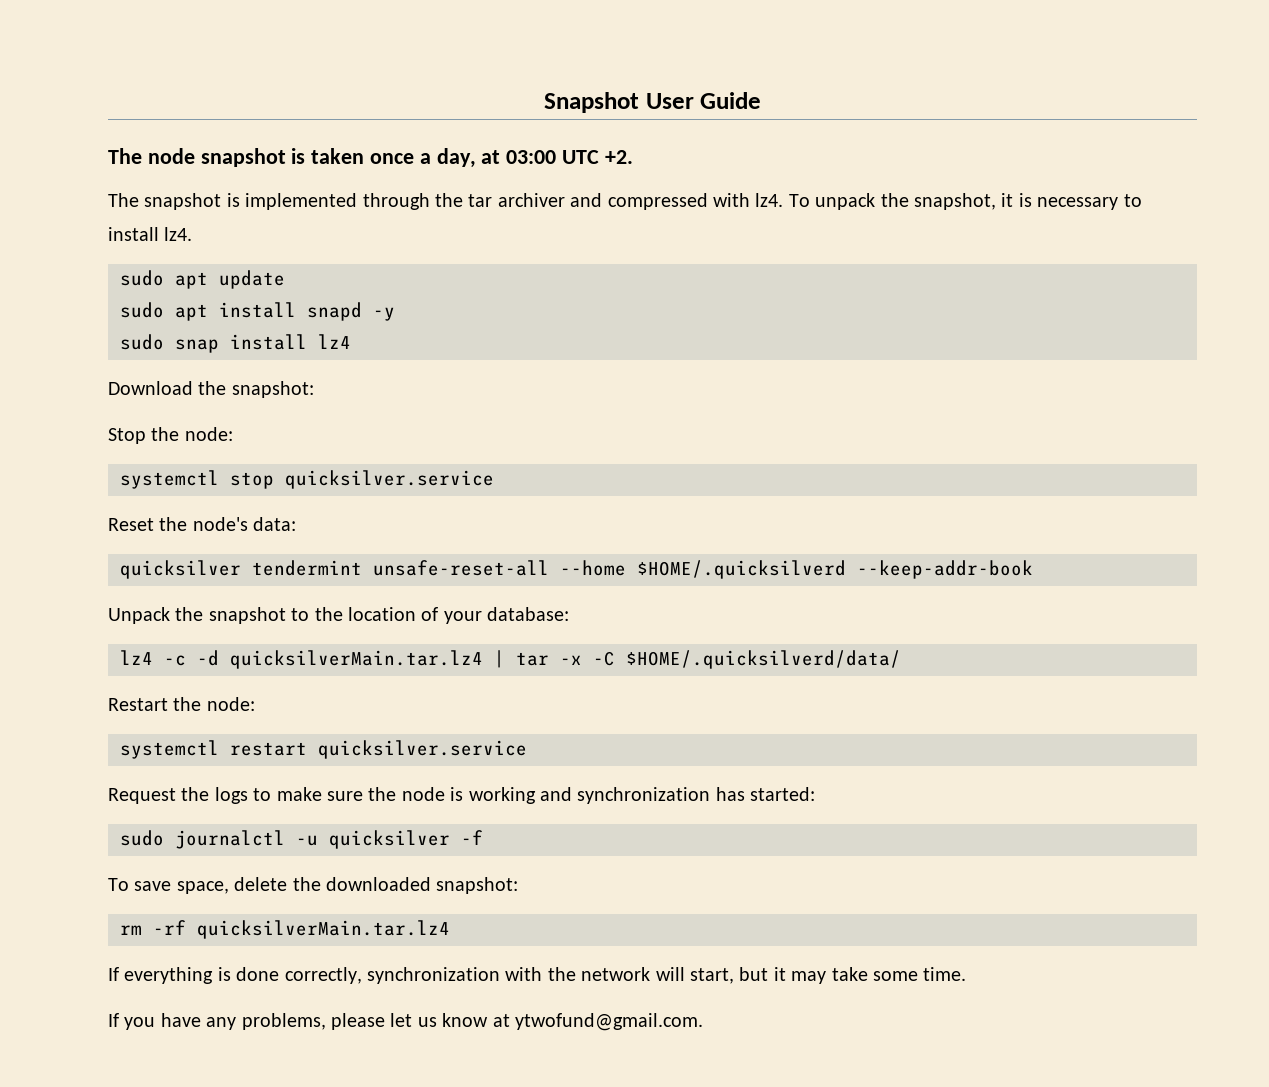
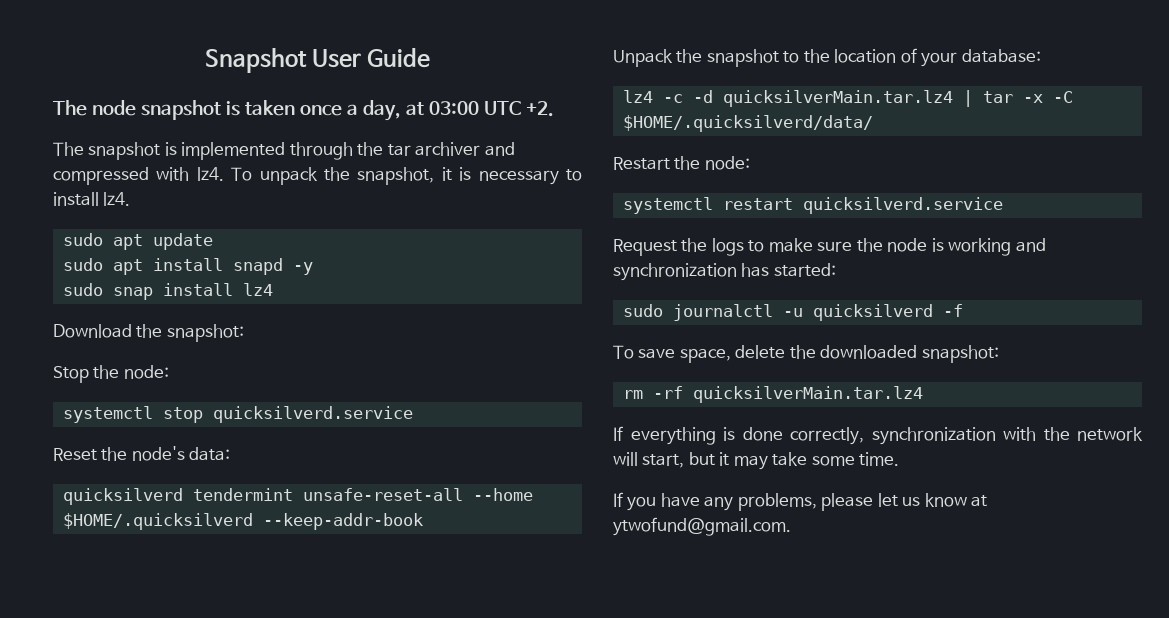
- systemctl stop quicksilver.service
+ systemctl stop quicksilverd.service
- quicksilver tendermint unsafe-reset-all --home $HOME/.quicksilverd --keep-addr-book
+ quicksilverd tendermint unsafe-reset-all --home $HOME/.quicksilverd --keep-addr-book
- systemctl restart quicksilver.service
+ systemctl restart quicksilverd.service
- sudo journalctl -u quicksilver -f
+ sudo journalctl -u quicksilverd -f

